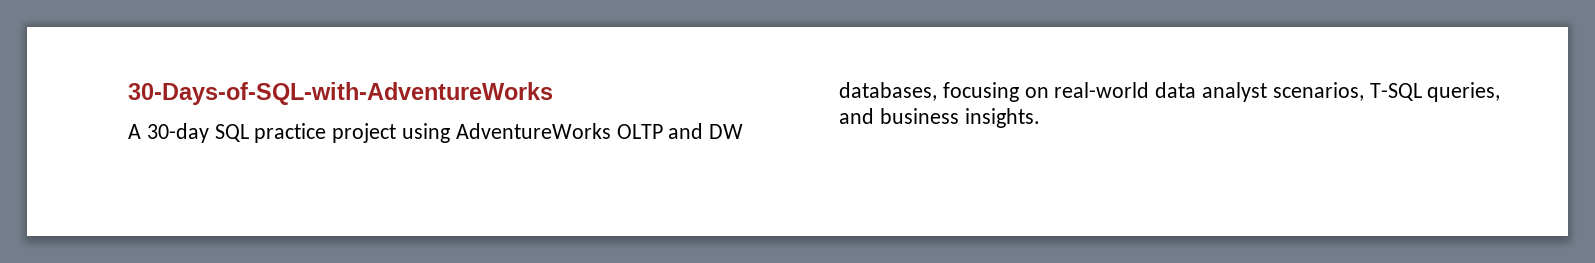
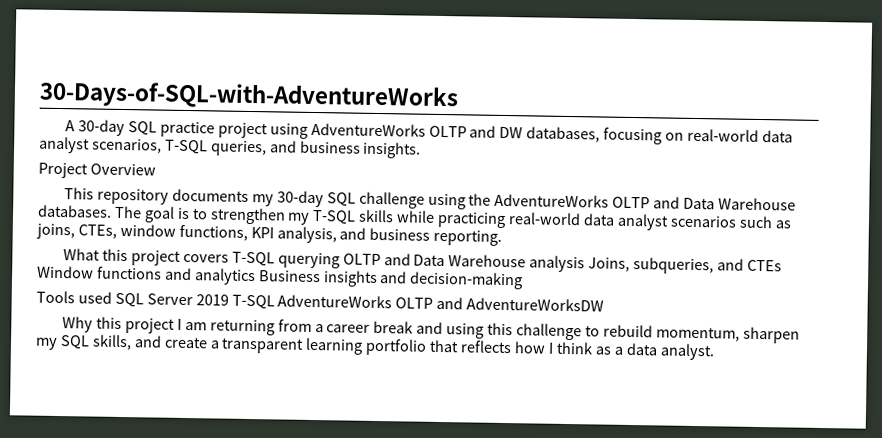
+ Project Overview
+ This repository documents my 30-day SQL challenge using the AdventureWorks OLTP and Data Warehouse databases. The goal is to strengthen my T-SQL skills while practicing real-world data analyst scenarios such as joins, CTEs, window functions, KPI analysis, and business reporting.
+ What this project covers T-SQL querying OLTP and Data Warehouse analysis Joins, subqueries, and CTEs Window functions and analytics Business insights and decision-making
+ Tools used SQL Server 2019 T-SQL AdventureWorks OLTP and AdventureWorksDW
+ Why this project I am returning from a career break and using this challenge to rebuild momentum, sharpen my SQL skills, and create a transparent learning portfolio that reflects how I think as a data analyst.

